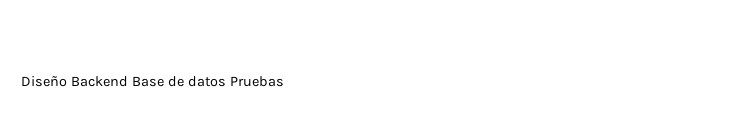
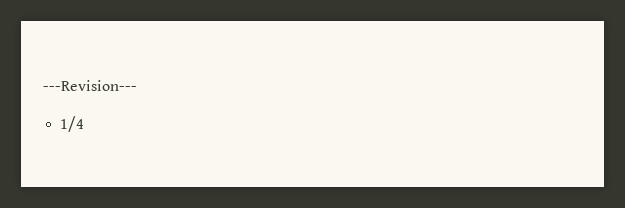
- Diseño Backend Base de datos Pruebas
+ ---Revision---
+ 1/4

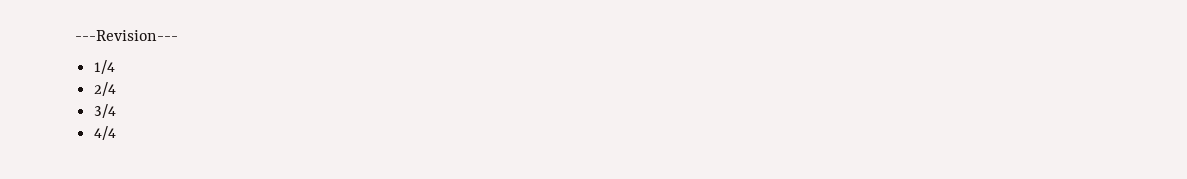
+ 2/4
+ 3/4
+ 4/4

